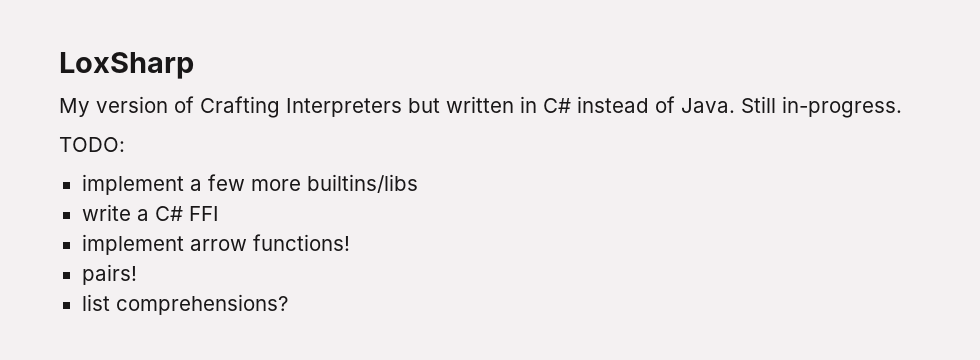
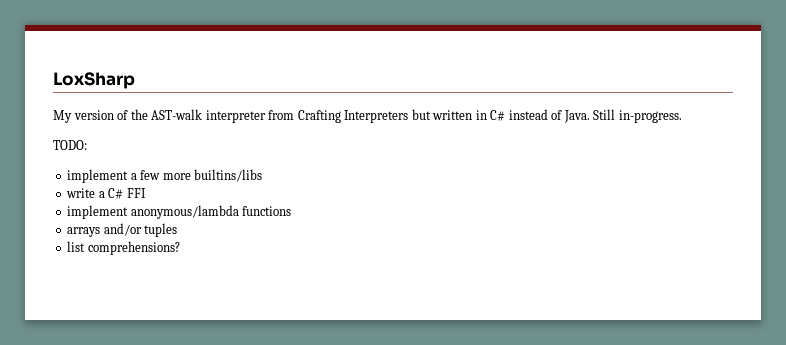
- My version of Crafting Interpreters but written in C# instead of Java.
+ My version of the AST-walk interpreter from Crafting Interpreters but written in C# instead of Java.
- implement arrow functions!
- pairs!
+ implement anonymous/lambda functions
+ arrays and/or tuples

